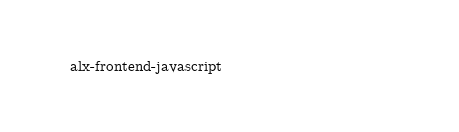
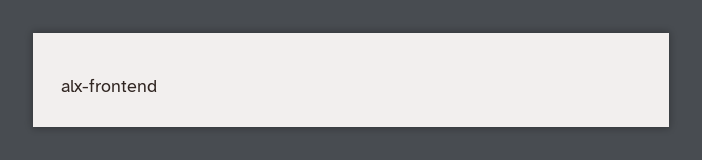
- alx-frontend-javascript
+ alx-frontend

